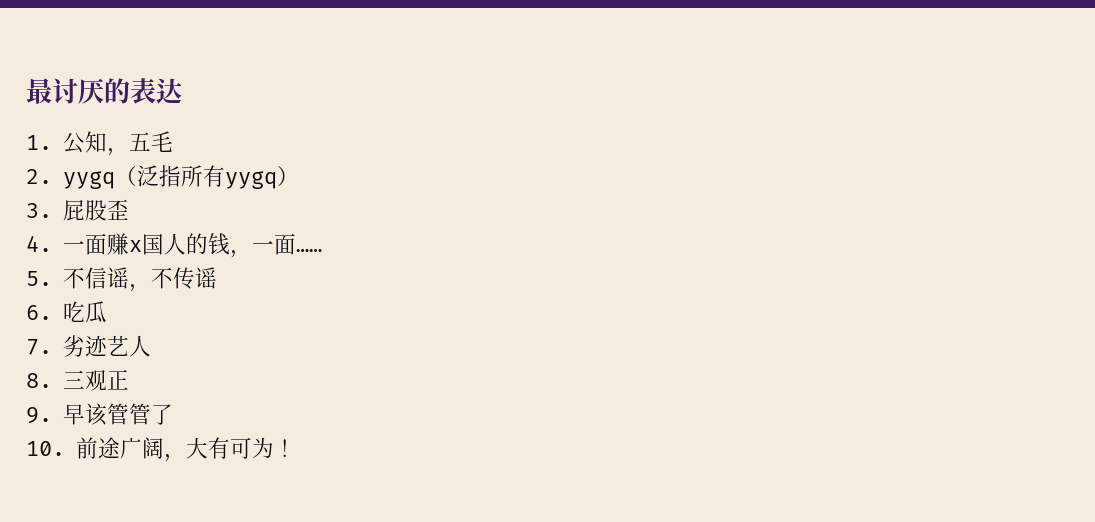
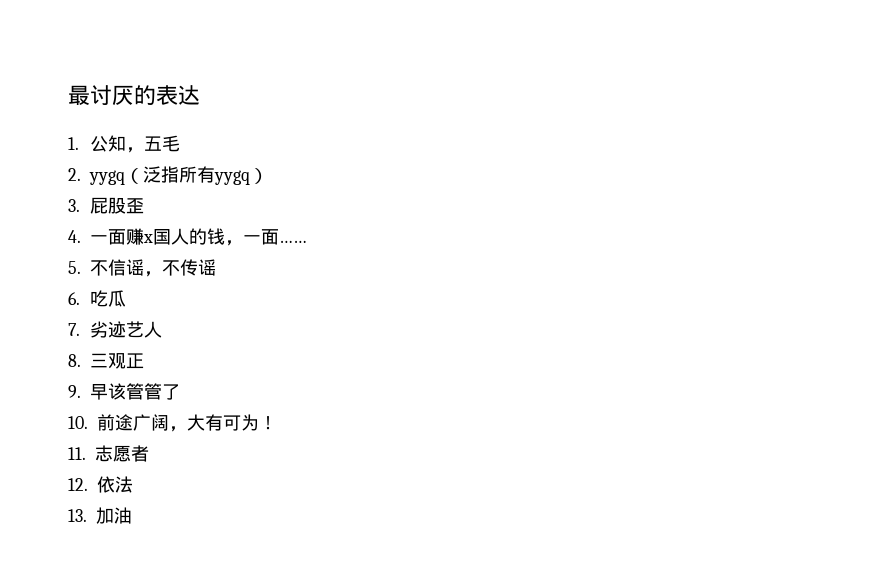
+ 11.志愿者
+ 12.依法
+ 13.加油

